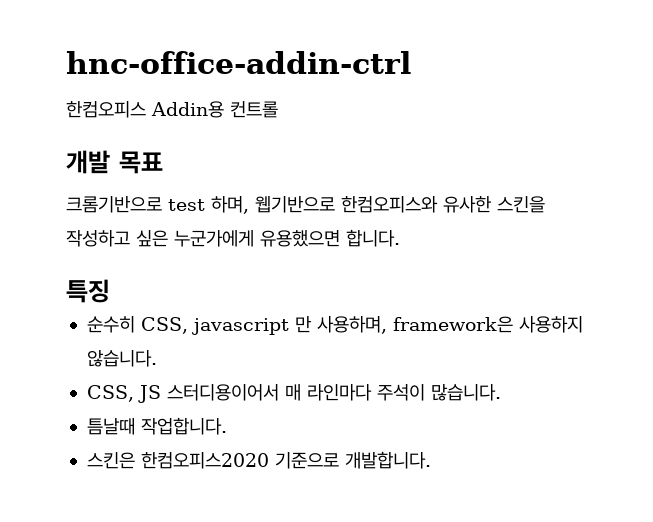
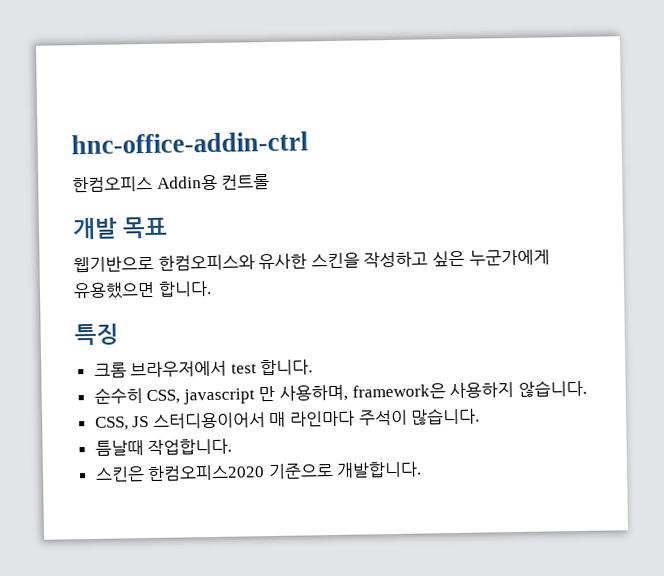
- 크롬기반으로 test 하며, 웹기반으로 한컴오피스와 유사한 스킨을 작성하고 싶은 누군가에게 유용했으면 합니다.
+ 웹기반으로 한컴오피스와 유사한 스킨을 작성하고 싶은 누군가에게 유용했으면 합니다.
+ 크롬 브라우저에서 test 합니다.

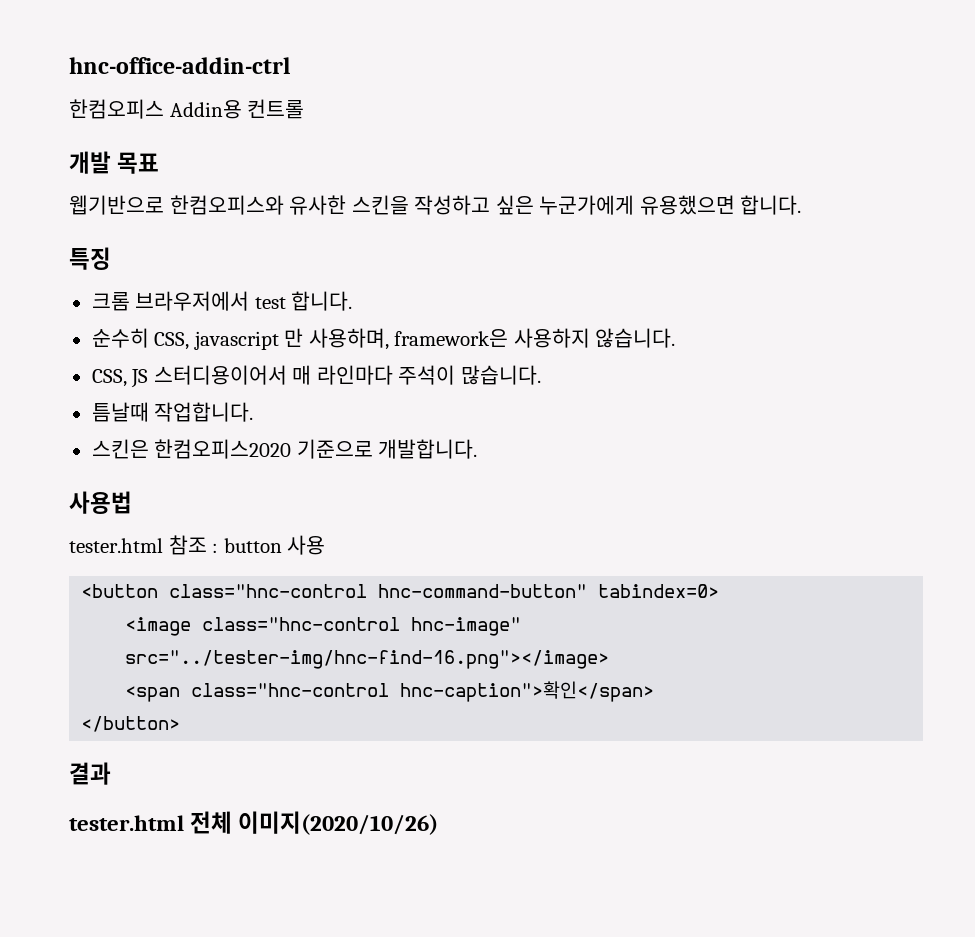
+ 사용법
+ tester.html 참조 : button 사용
+ <button class="hnc-control hnc-command-button" tabindex=0>
+ <image class="hnc-control hnc-image" src="../tester-img/hnc-find-16.png"></image>
+ <span class="hnc-control hnc-caption">확인</span>
+ </button>
+ 결과
+ tester.html 전체 이미지(2020/10/26)

